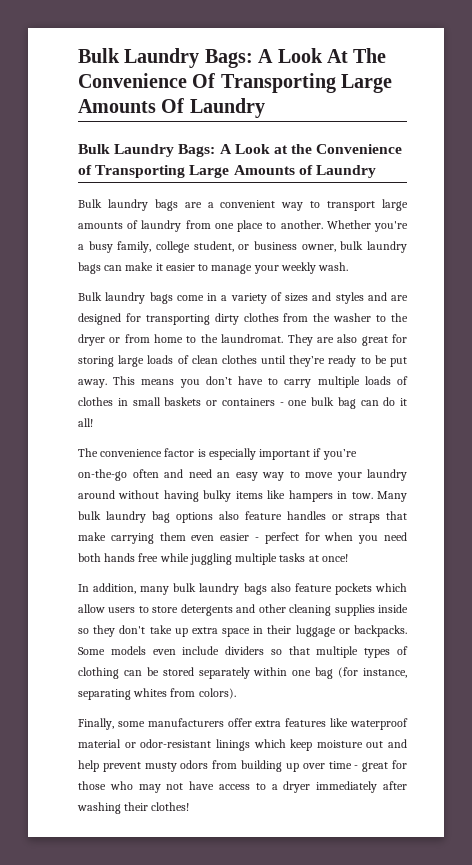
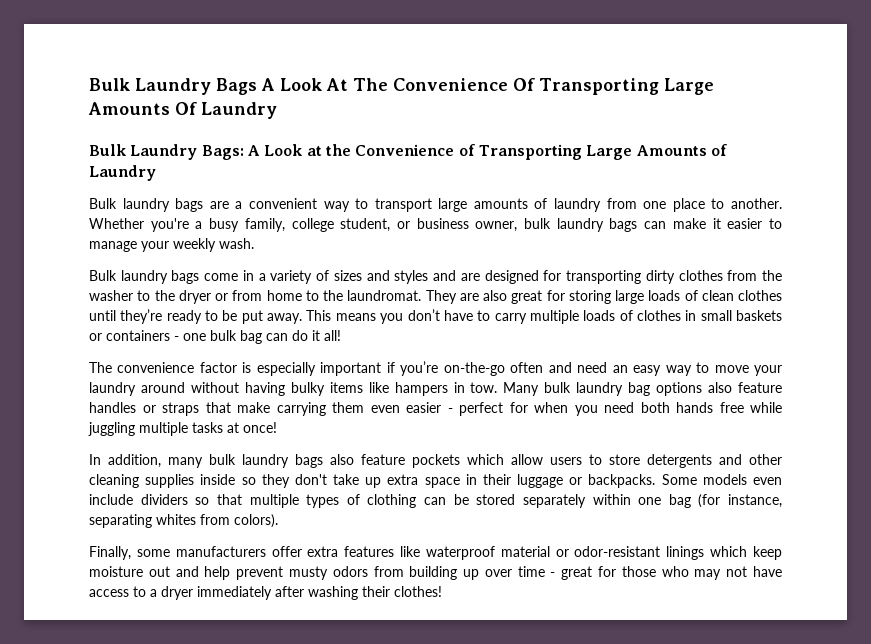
- Bulk Laundry Bags: A Look At The Convenience Of Transporting Large Amounts Of Laundry
+ Bulk Laundry Bags A Look At The Convenience Of Transporting Large Amounts Of Laundry

